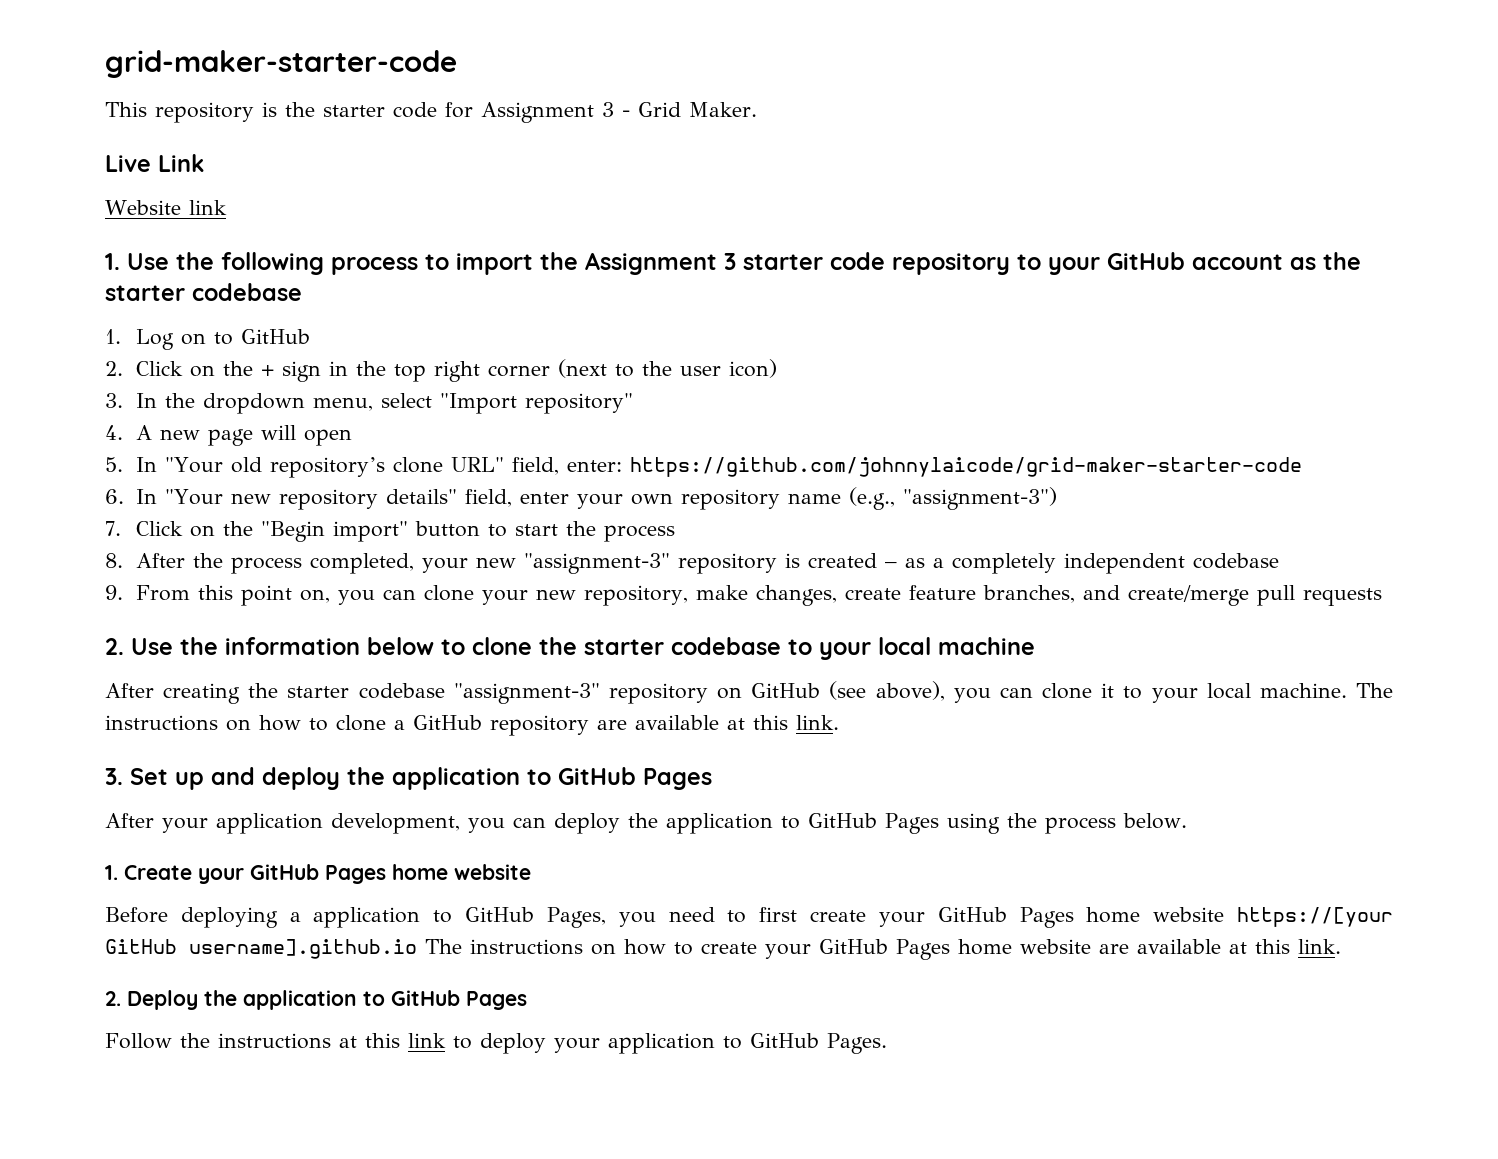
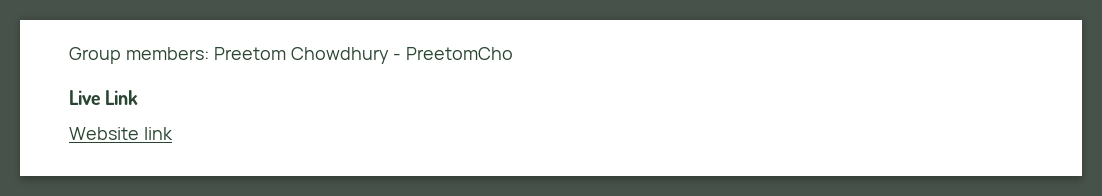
- grid-maker-starter-code
- This repository is the starter code for Assignment 3 - Grid Maker.
+ Group members: Preetom Chowdhury - PreetomCho
  Live Link
  Website link
- 1. Use the following process to import the Assignment 3 starter code repository to your GitHub account as the starter codebase
- 1. Log on to GitHub
- 2. Click on the + sign in the top right corner (next to the user icon)
- 3. In the dropdown menu, select "Import repository"
- 4. A new page will open
- 5. In "Your old repository’s clone URL" field, enter: https://github.com/johnnylaicode/grid-maker-starter-code
- 6. In "Your new repository details" field, enter your own repository name (e.g., "assignment-3")
- 7. Click on the "Begin import" button to start the process
- 8. After the process completed, your new "assignment-3" repository is created – as a completely independent codebase
- 9. From this point on, you can clone your new repository, make changes, create feature branches, and create/merge pull requests
- 2. Use the information below to clone the starter codebase to your local machine
- After creating the starter codebase "assignment-3" repository on GitHub (see above), you can clone it to your local machine. The instructions on how to clone a GitHub repository are available at this link.
- 3. Set up and deploy the application to GitHub Pages
- After your application development, you can deploy the application to GitHub Pages using the process below.
- 1. Create your GitHub Pages home website
- Before deploying a application to GitHub Pages, you need to first create your GitHub Pages home website https://[your GitHub username].github.io The instructions on how to create your GitHub Pages home website are available at this link.
- 2. Deploy the application to GitHub Pages
- Follow the instructions at this link to deploy your application to GitHub Pages.

